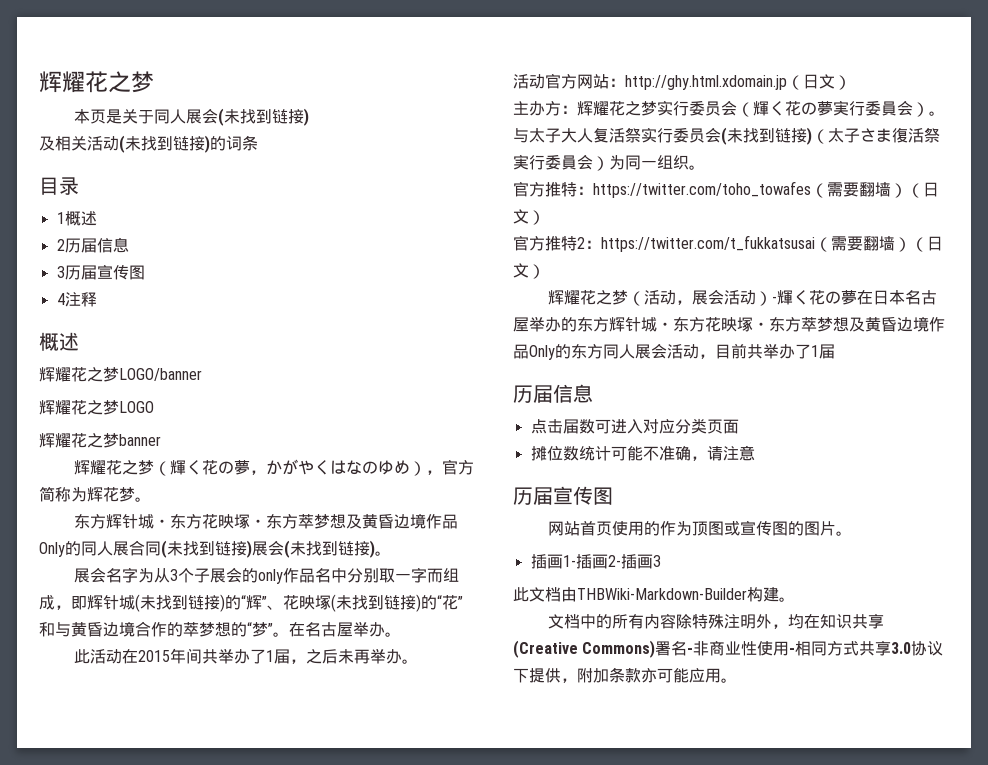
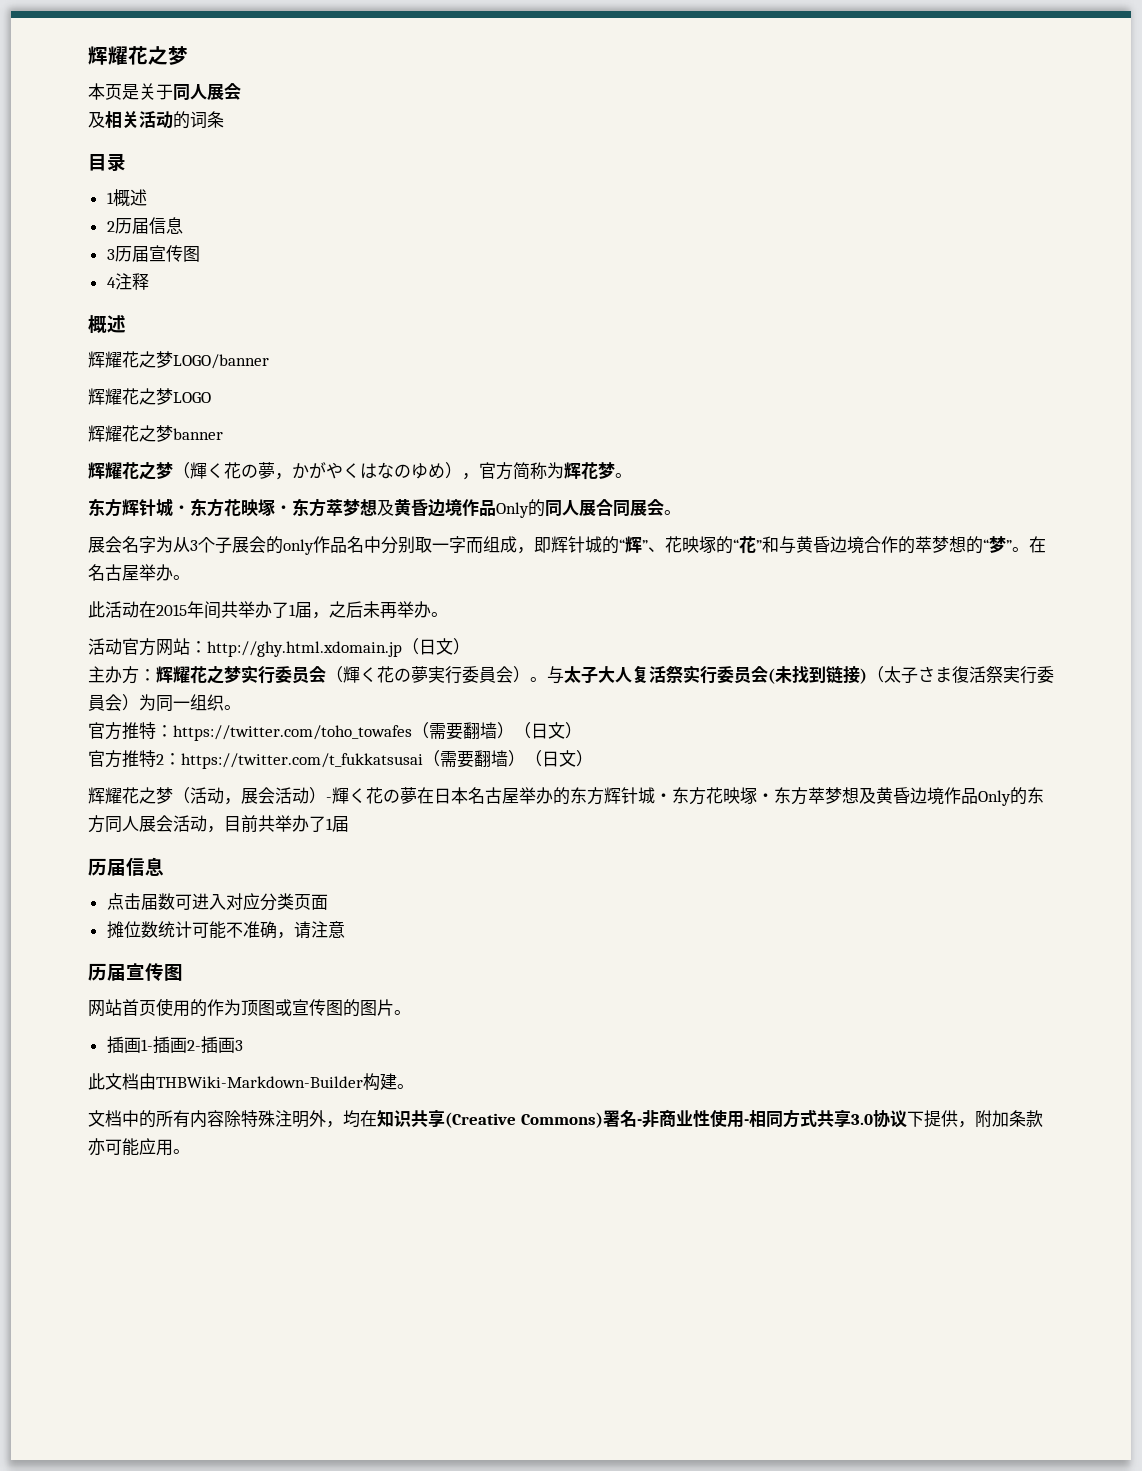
- 本页是关于同人展会(未找到链接)
- 及相关活动(未找到链接)的词条
+ 本页是关于同人展会
+ 及相关活动的词条
- 东方辉针城・东方花映塚・东方萃梦想及黄昏边境作品Only的同人展合同(未找到链接)展会(未找到链接)。
+ 东方辉针城・东方花映塚・东方萃梦想及黄昏边境作品Only的同人展合同展会。
- 展会名字为从3个子展会的only作品名中分别取一字而组成，即辉针城(未找到链接)的“辉”、花映塚(未找到链接)的“花”和与黄昏边境合作的萃梦想的“梦”。
+ 展会名字为从3个子展会的only作品名中分别取一字而组成，即辉针城的“辉”、花映塚的“花”和与黄昏边境合作的萃梦想的“梦”。

